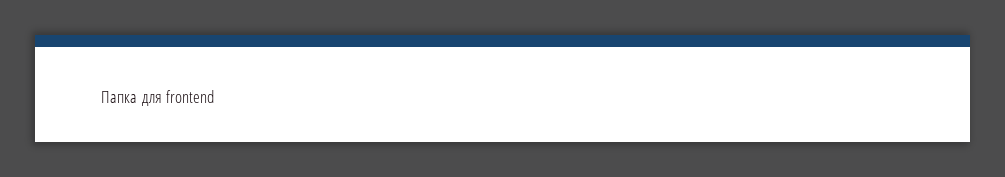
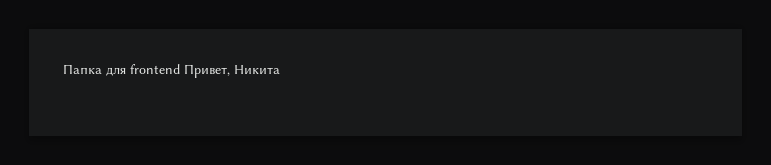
- Папка для frontend
+ Папка для frontend Привет, Никита

